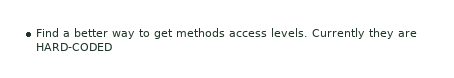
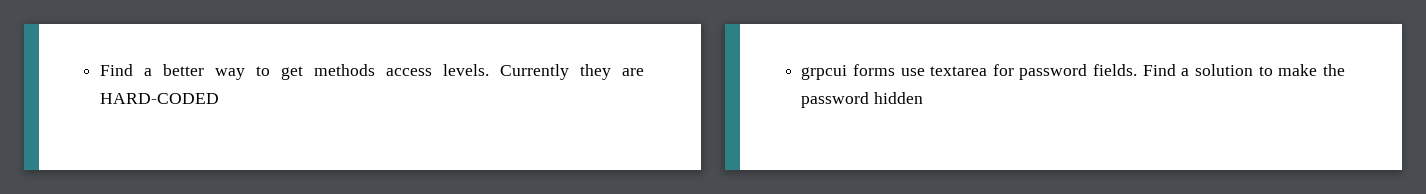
+ grpcui forms use textarea for password fields. Find a solution to make the password hidden

